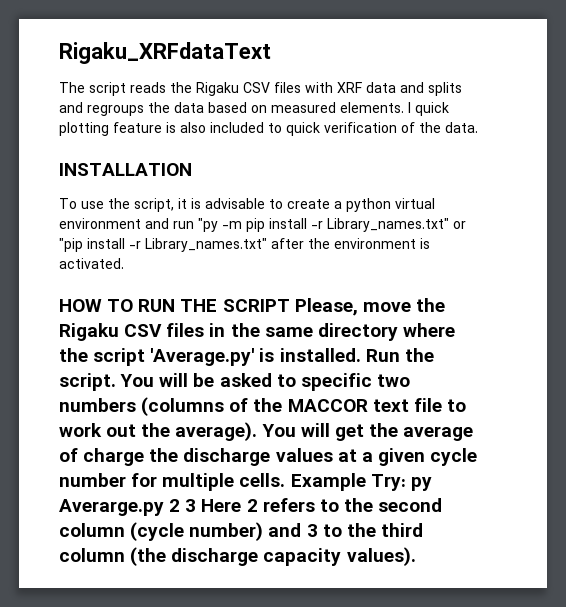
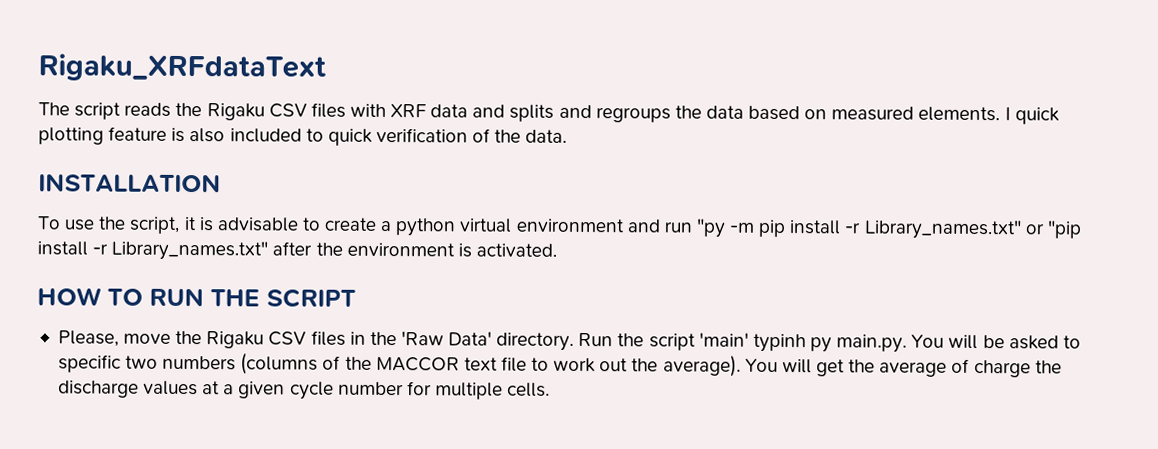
- HOW TO RUN THE SCRIPT Please, move the Rigaku CSV files in the same directory where the script 'Average.py' is installed. Run the script. You will be asked to specific two numbers (columns of the MACCOR text file to work out the average).
+ HOW TO RUN THE SCRIPT
+ Please, move the Rigaku CSV files in the 'Raw Data' directory. Run the script 'main' typinh py main.py. You will be asked to specific two numbers (columns of the MACCOR text file to work out the average).
- Example Try: py Averarge.py 2 3 Here 2 refers to the second column (cycle number) and 3 to the third column (the discharge capacity values).

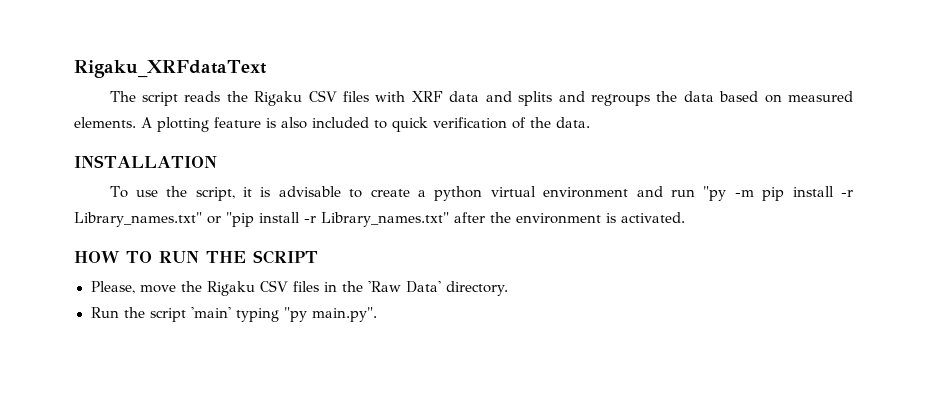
- I quick plotting feature is also included to quick verification of the data.
+ A plotting feature is also included to quick verification of the data.
- Please, move the Rigaku CSV files in the 'Raw Data' directory. Run the script 'main' typinh py main.py. You will be asked to specific two numbers (columns of the MACCOR text file to work out the average). You will get the average of charge the discharge values at a given cycle number for multiple cells.
+ Please, move the Rigaku CSV files in the 'Raw Data' directory.
+ Run the script 'main' typing "py main.py".

